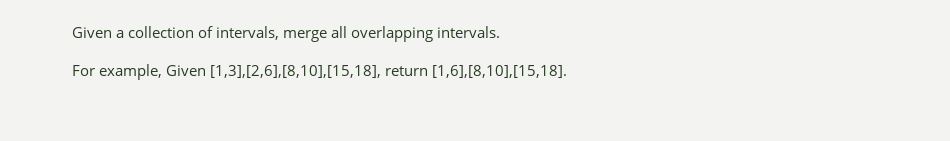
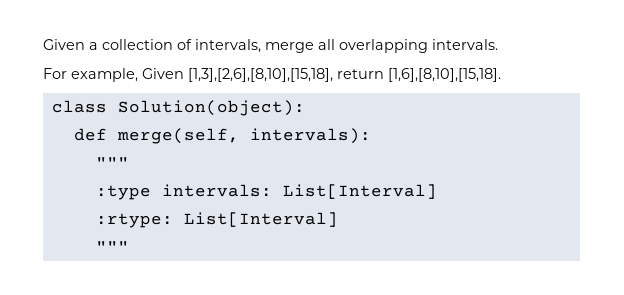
+ class Solution(object):
+ def merge(self, intervals):
+ """
+ :type intervals: List[Interval]
+ :rtype: List[Interval]
+ """

